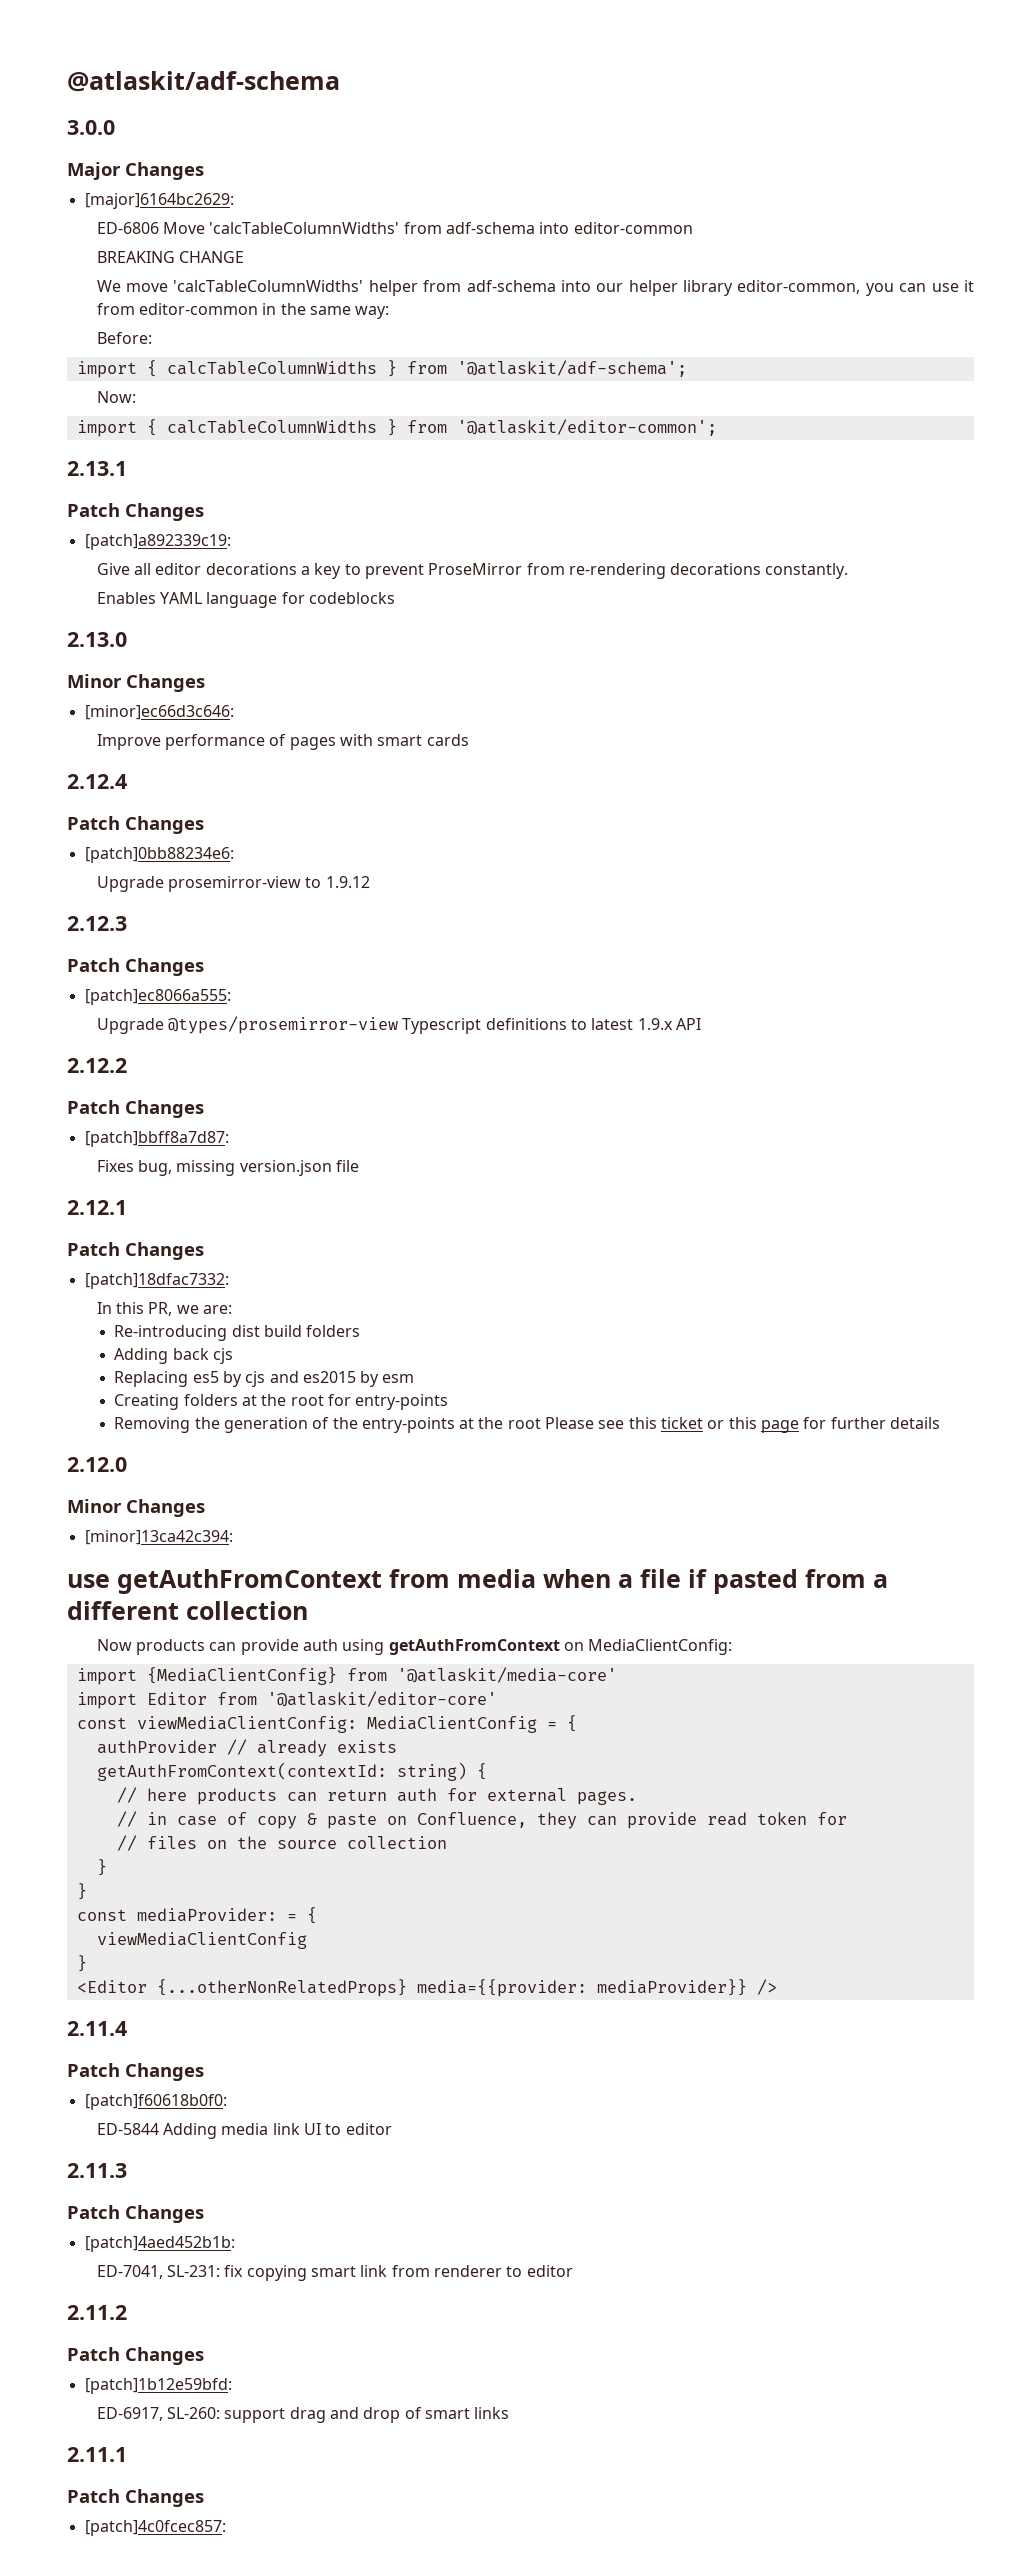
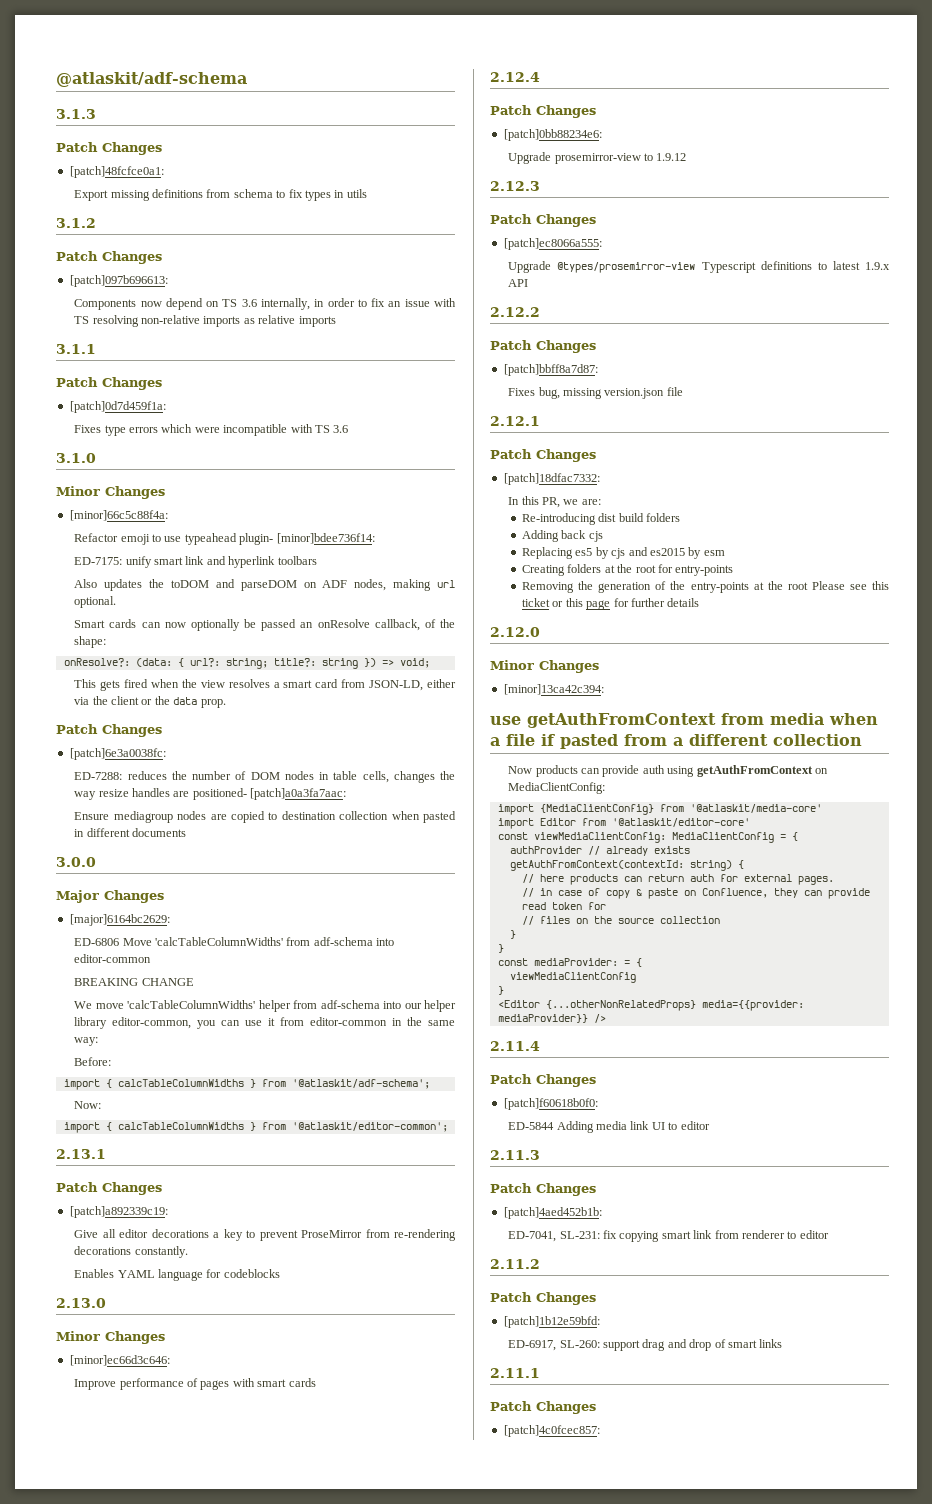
+ 3.1.3
+ Patch Changes
+ [patch]48fcfce0a1:
+ Export missing definitions from schema to fix types in utils
+ 3.1.2
+ Patch Changes
+ [patch]097b696613:
+ Components now depend on TS 3.6 internally, in order to fix an issue with TS resolving non-relative imports as relative imports
+ 3.1.1
+ Patch Changes
+ [patch]0d7d459f1a:
+ Fixes type errors which were incompatible with TS 3.6
+ 3.1.0
+ Minor Changes
+ [minor]66c5c88f4a:
+ Refactor emoji to use typeahead plugin- [minor]bdee736f14:
+ ED-7175: unify smart link and hyperlink toolbars
+ Also updates the toDOM and parseDOM on ADF nodes, making url optional.
+ Smart cards can now optionally be passed an onResolve callback, of the shape:
+ onResolve?: (data: { url?: string; title?: string }) => void;
+ This gets fired when the view resolves a smart card from JSON-LD, either via the client or the data prop.
+ Patch Changes
+ [patch]6e3a0038fc:
+ ED-7288: reduces the number of DOM nodes in table cells, changes the way resize handles are positioned- [patch]a0a3fa7aac:
+ Ensure mediagroup nodes are copied to destination collection when pasted in different documents

